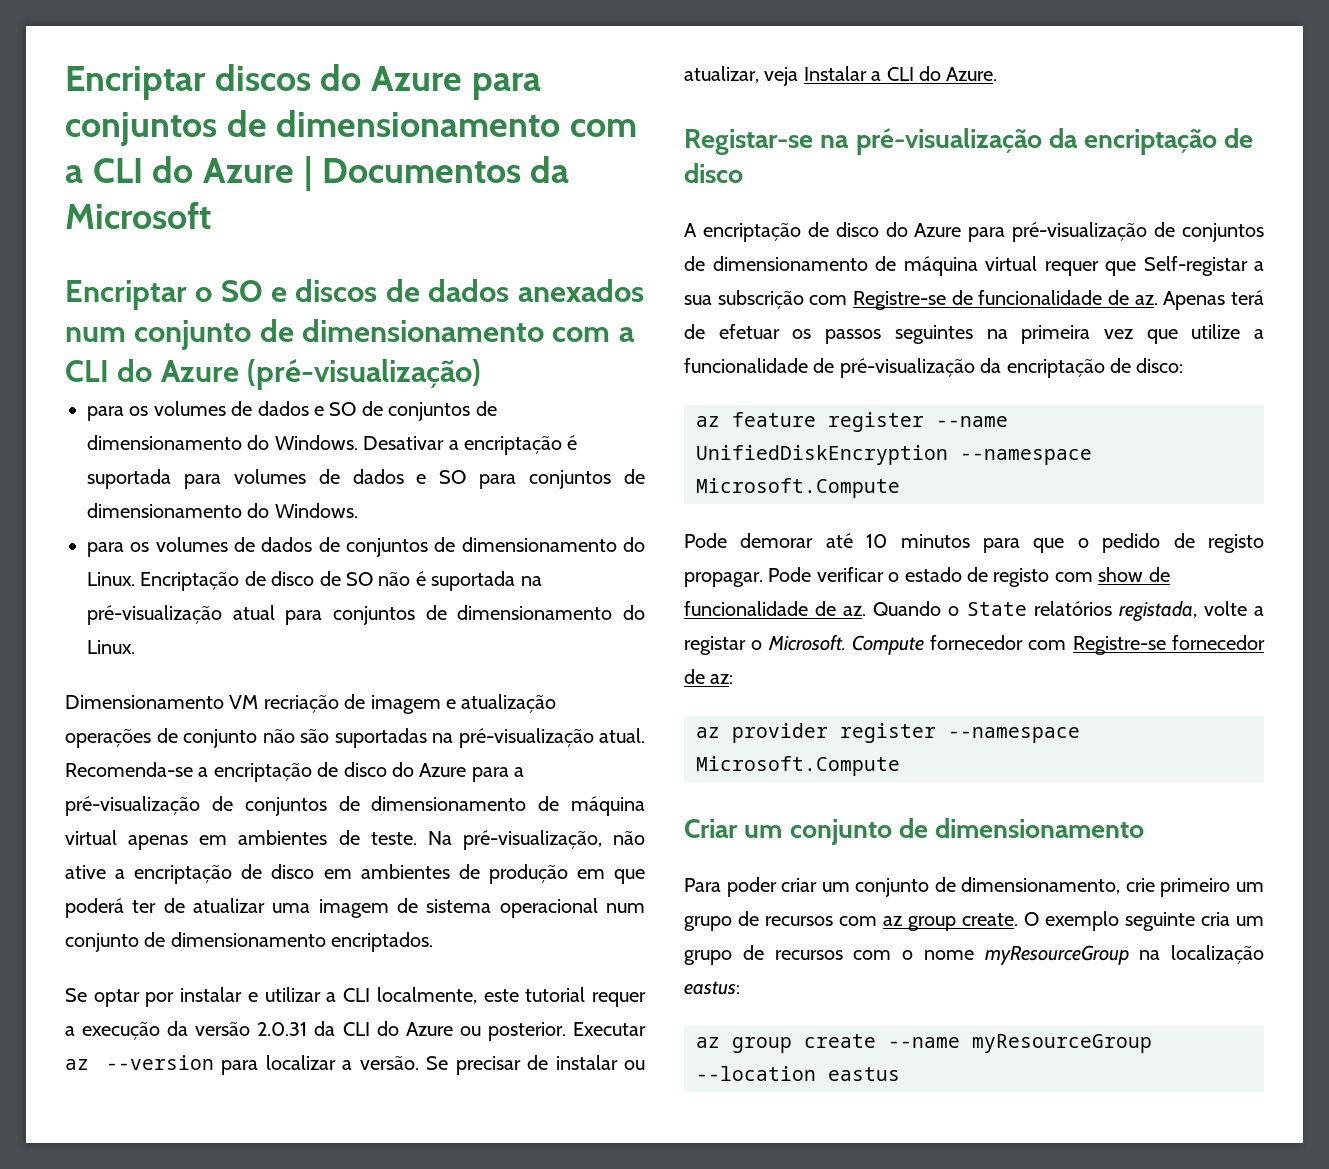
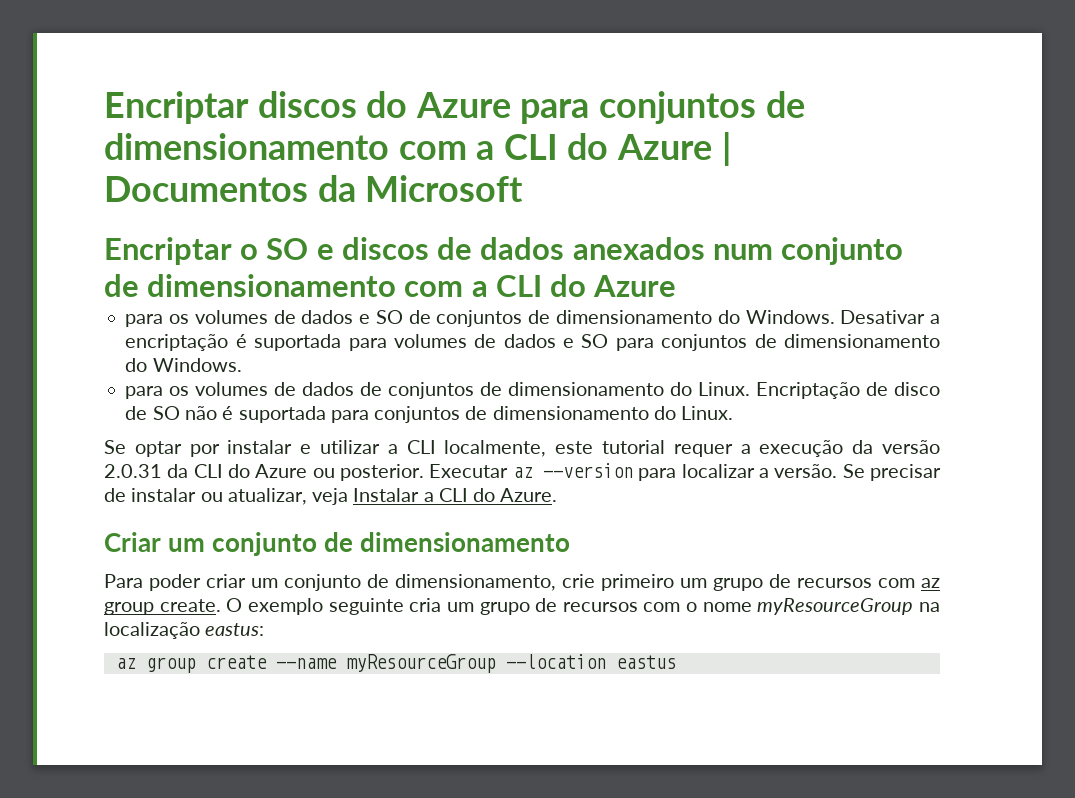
- Encriptar o SO e discos de dados anexados num conjunto de dimensionamento com a CLI do Azure (pré-visualização)
+ Encriptar o SO e discos de dados anexados num conjunto de dimensionamento com a CLI do Azure
- Encriptação de disco de SO não é suportada na pré-visualização atual para conjuntos de dimensionamento do Linux.
+ Encriptação de disco de SO não é suportada para conjuntos de dimensionamento do Linux.
- Dimensionamento VM recriação de imagem e atualização operações de conjunto não são suportadas na pré-visualização atual. Recomenda-se a encriptação de disco do Azure para a pré-visualização de conjuntos de dimensionamento de máquina virtual apenas em ambientes de teste. Na pré-visualização, não ative a encriptação de disco em ambientes de produção em que poderá ter de atualizar uma imagem de sistema operacional num conjunto de dimensionamento encriptados.
- Registar-se na pré-visualização da encriptação de disco
- A encriptação de disco do Azure para pré-visualização de conjuntos de dimensionamento de máquina virtual requer que Self-registar a sua subscrição com Registre-se de funcionalidade de az. Apenas terá de efetuar os passos seguintes na primeira vez que utilize a funcionalidade de pré-visualização da encriptação de disco:
- az feature register --name UnifiedDiskEncryption --namespace Microsoft.Compute
- Pode demorar até 10 minutos para que o pedido de registo propagar. Pode verificar o estado de registo com show de funcionalidade de az. Quando o State relatórios registada, volte a registar o Microsoft. Compute fornecedor com Registre-se fornecedor de az:
- az provider register --namespace Microsoft.Compute

